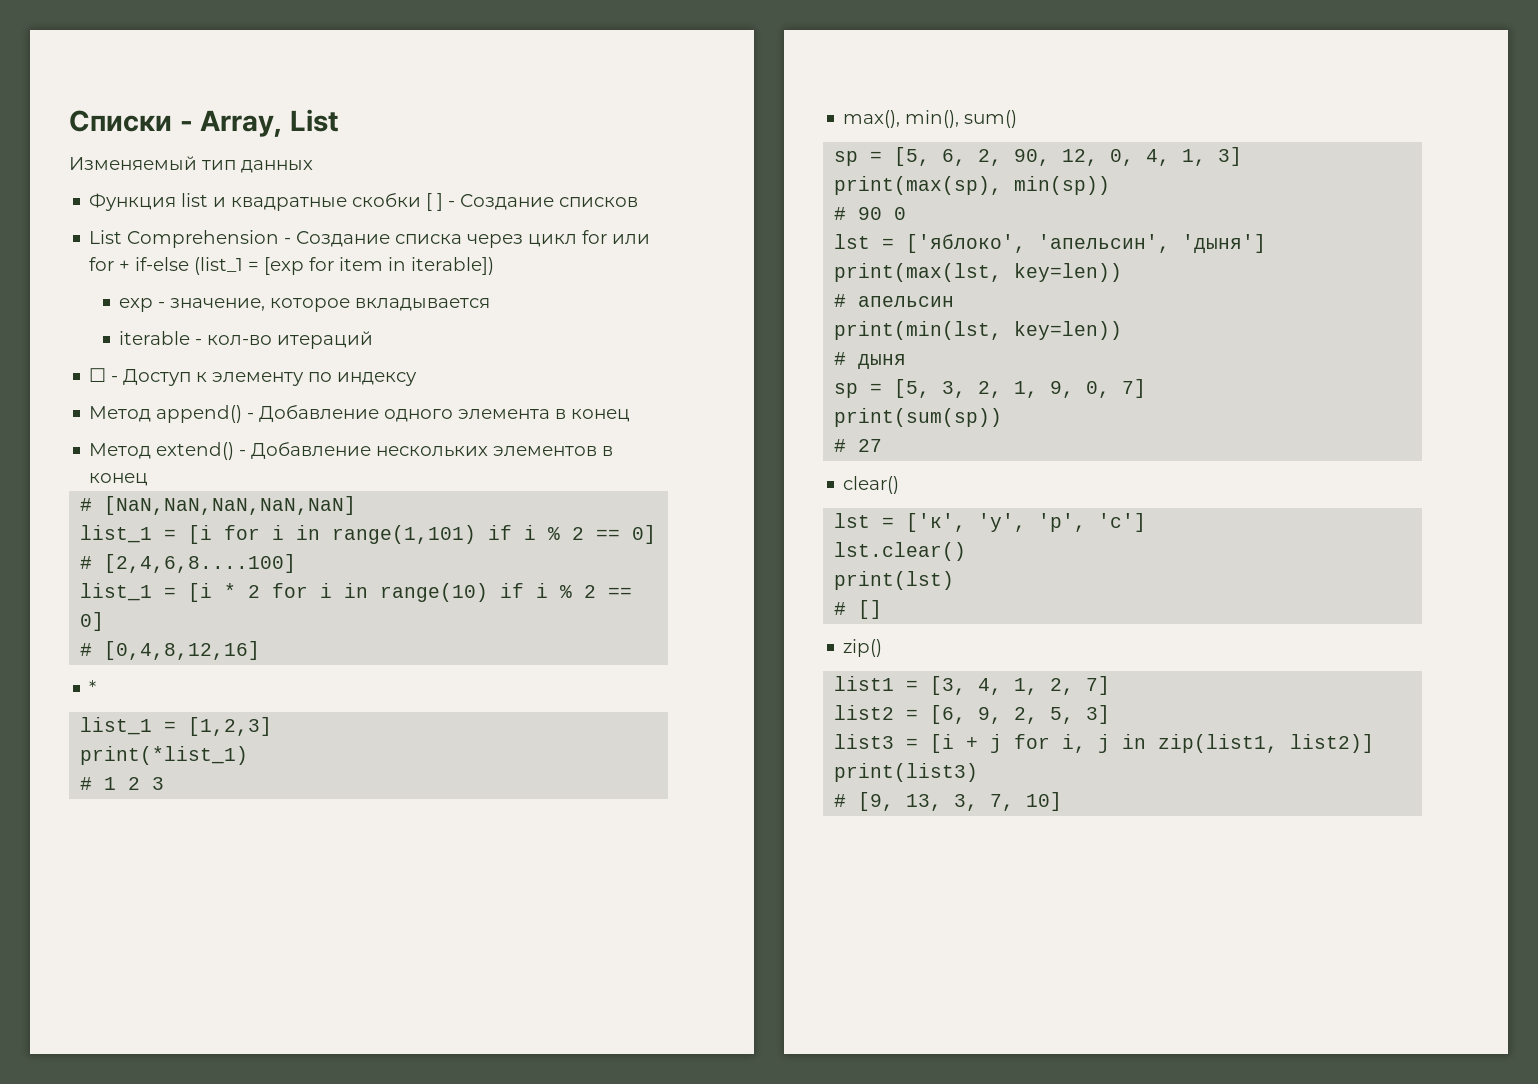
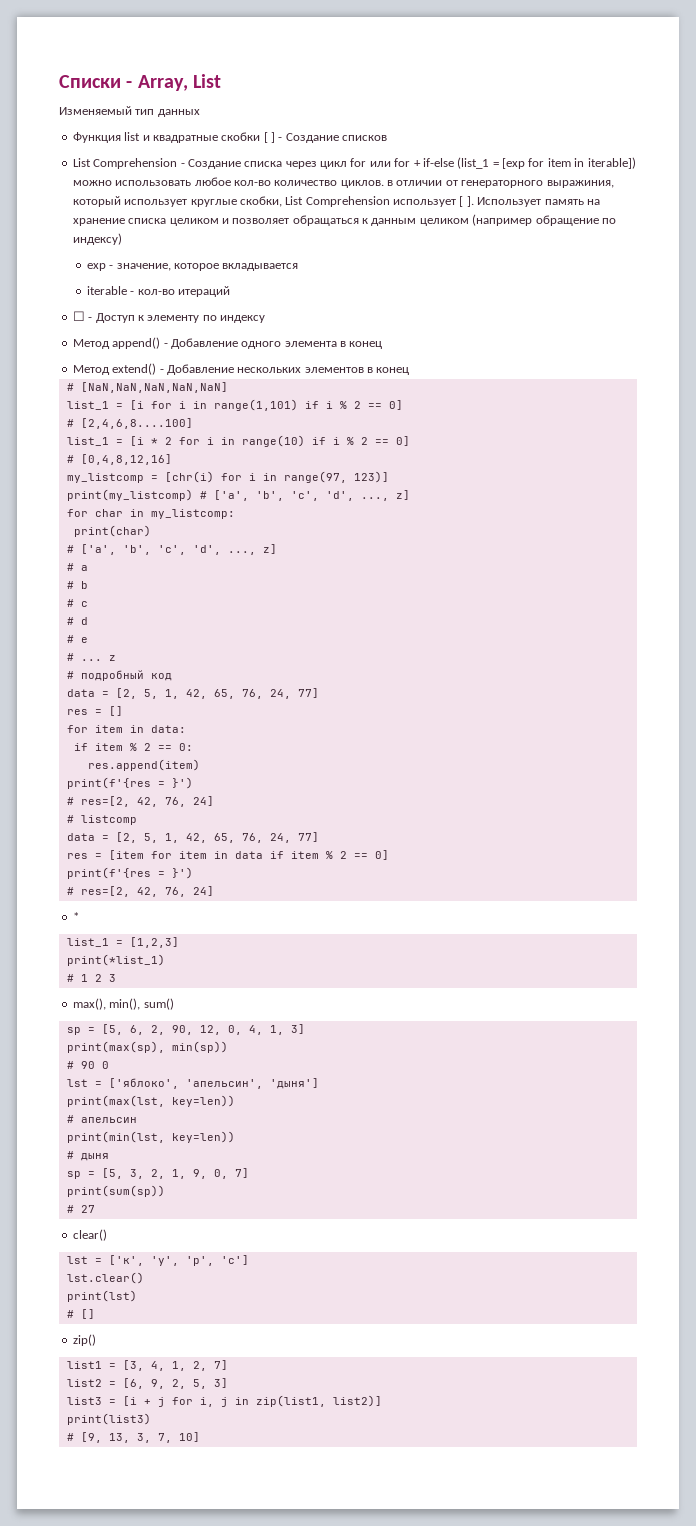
- List Comprehension - Создание списка через цикл for или for + if-else (list_1 = [exp for item in iterable])
+ List Comprehension - Создание списка через цикл for или for + if-else (list_1 = [exp for item in iterable]) можно использовать любое кол-во количество циклов. в отличии от генераторного выражиния, который использует круглые скобки, List Comprehension использует [ ]. Использует память на хранение списка целиком и позволяет обращаться к данным целиком (например обращение по индексу)
+ my_listcomp = [chr(i) for i in range(97, 123)]
+ print(my_listcomp) # ['a', 'b', 'c', 'd', ..., z]
+ for char in my_listcomp:
+ print(char)
+ # ['a', 'b', 'c', 'd', ..., z]
+ # a
+ # b
+ # c
+ # d
+ # e
+ # ... z
+ # подробный код
+ data = [2, 5, 1, 42, 65, 76, 24, 77]
+ res = []
+ for item in data:
+ if item % 2 == 0:
+ res.append(item)
+ print(f'{res = }')
+ # res=[2, 42, 76, 24]
+ # listcomp
+ data = [2, 5, 1, 42, 65, 76, 24, 77]
+ res = [item for item in data if item % 2 == 0]
+ print(f'{res = }')
+ # res=[2, 42, 76, 24]

